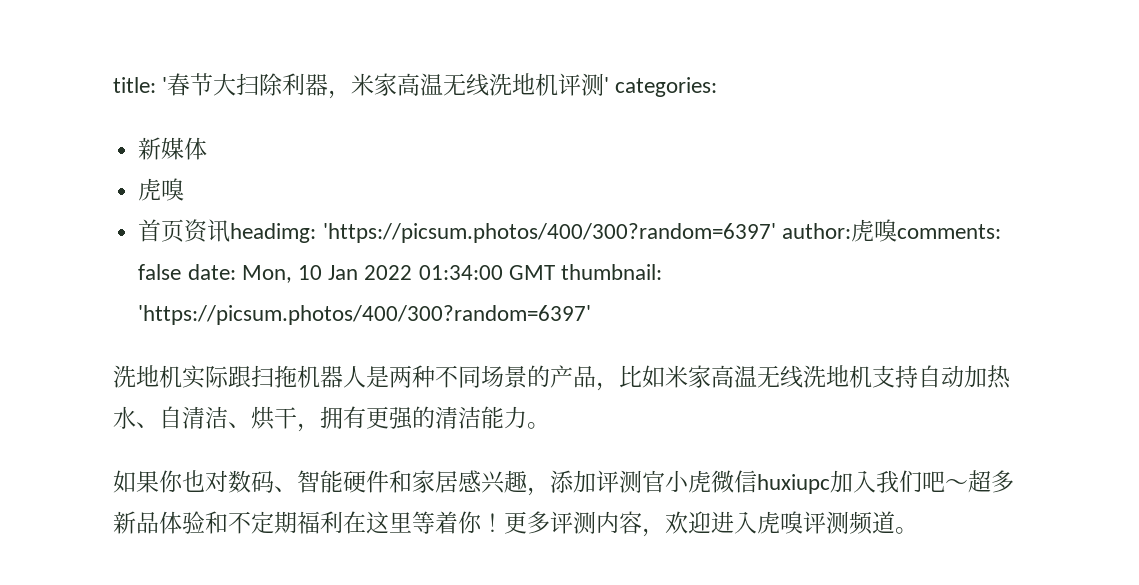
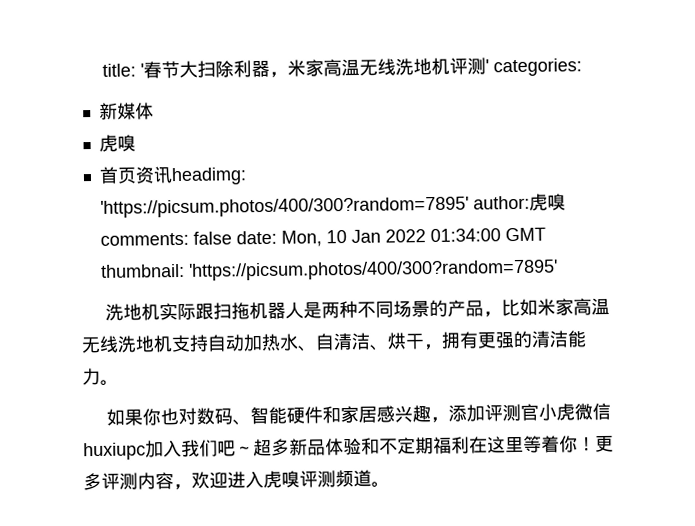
- 首页资讯headimg: 'https://picsum.photos/400/300?random=6397' author:虎嗅comments: false date: Mon, 10 Jan 2022 01:34:00 GMT thumbnail: 'https://picsum.photos/400/300?random=6397'
+ 首页资讯headimg: 'https://picsum.photos/400/300?random=7895' author:虎嗅comments: false date: Mon, 10 Jan 2022 01:34:00 GMT thumbnail: 'https://picsum.photos/400/300?random=7895'

